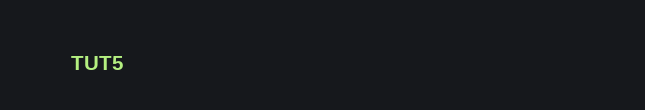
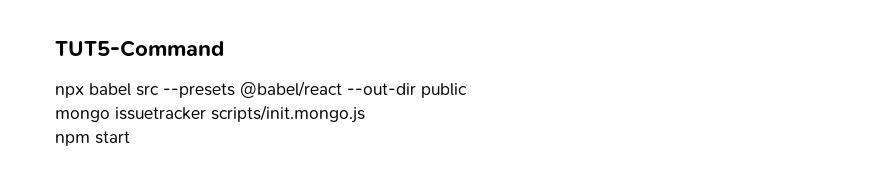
- TUT5
+ TUT5-Command
+ npx babel src --presets @babel/react --out-dir public
+ mongo issuetracker scripts/init.mongo.js
+ npm start

